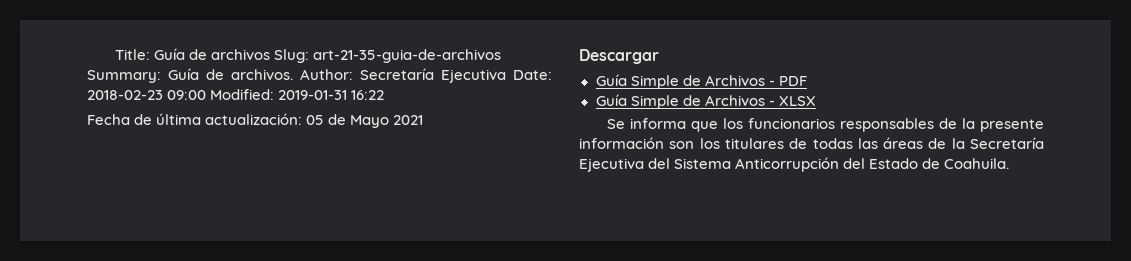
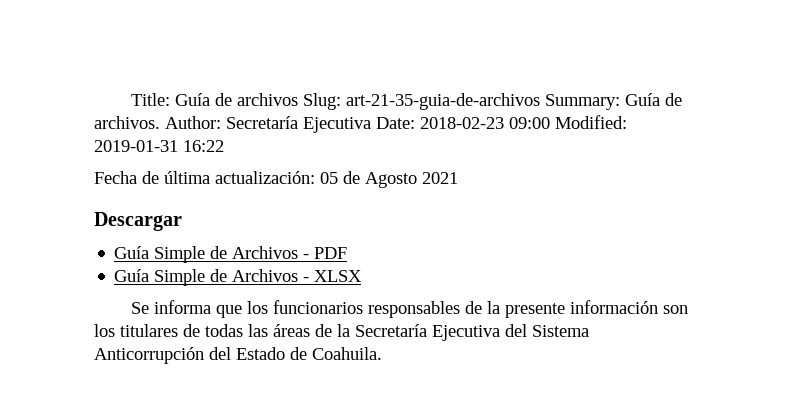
- Fecha de última actualización: 05 de Mayo 2021
+ Fecha de última actualización: 05 de Agosto 2021

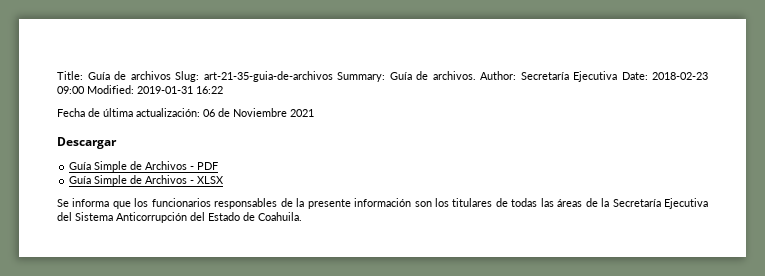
- Fecha de última actualización: 05 de Agosto 2021
+ Fecha de última actualización: 06 de Noviembre 2021

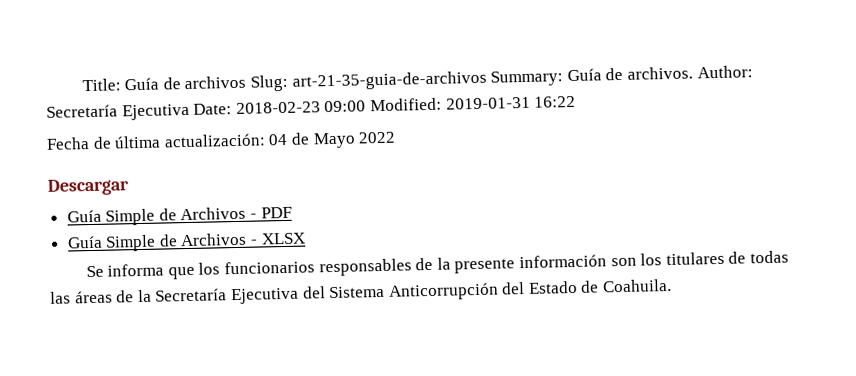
- Fecha de última actualización: 06 de Noviembre 2021
+ Fecha de última actualización: 04 de Mayo 2022

